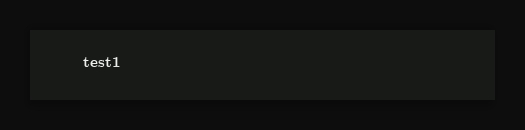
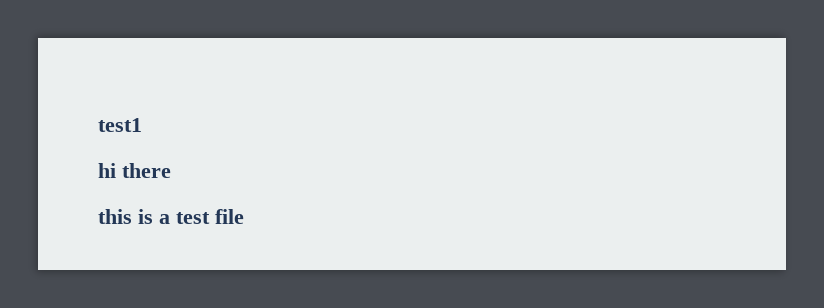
+ hi there
+ this is a test file

